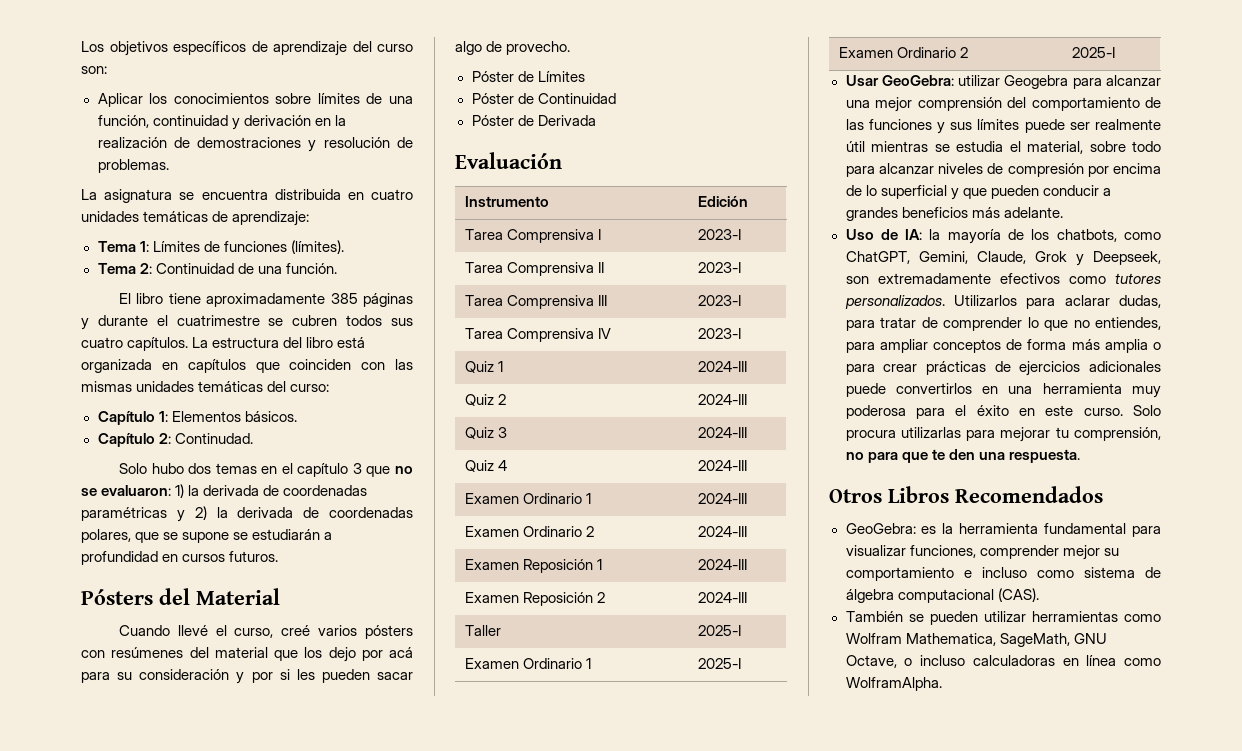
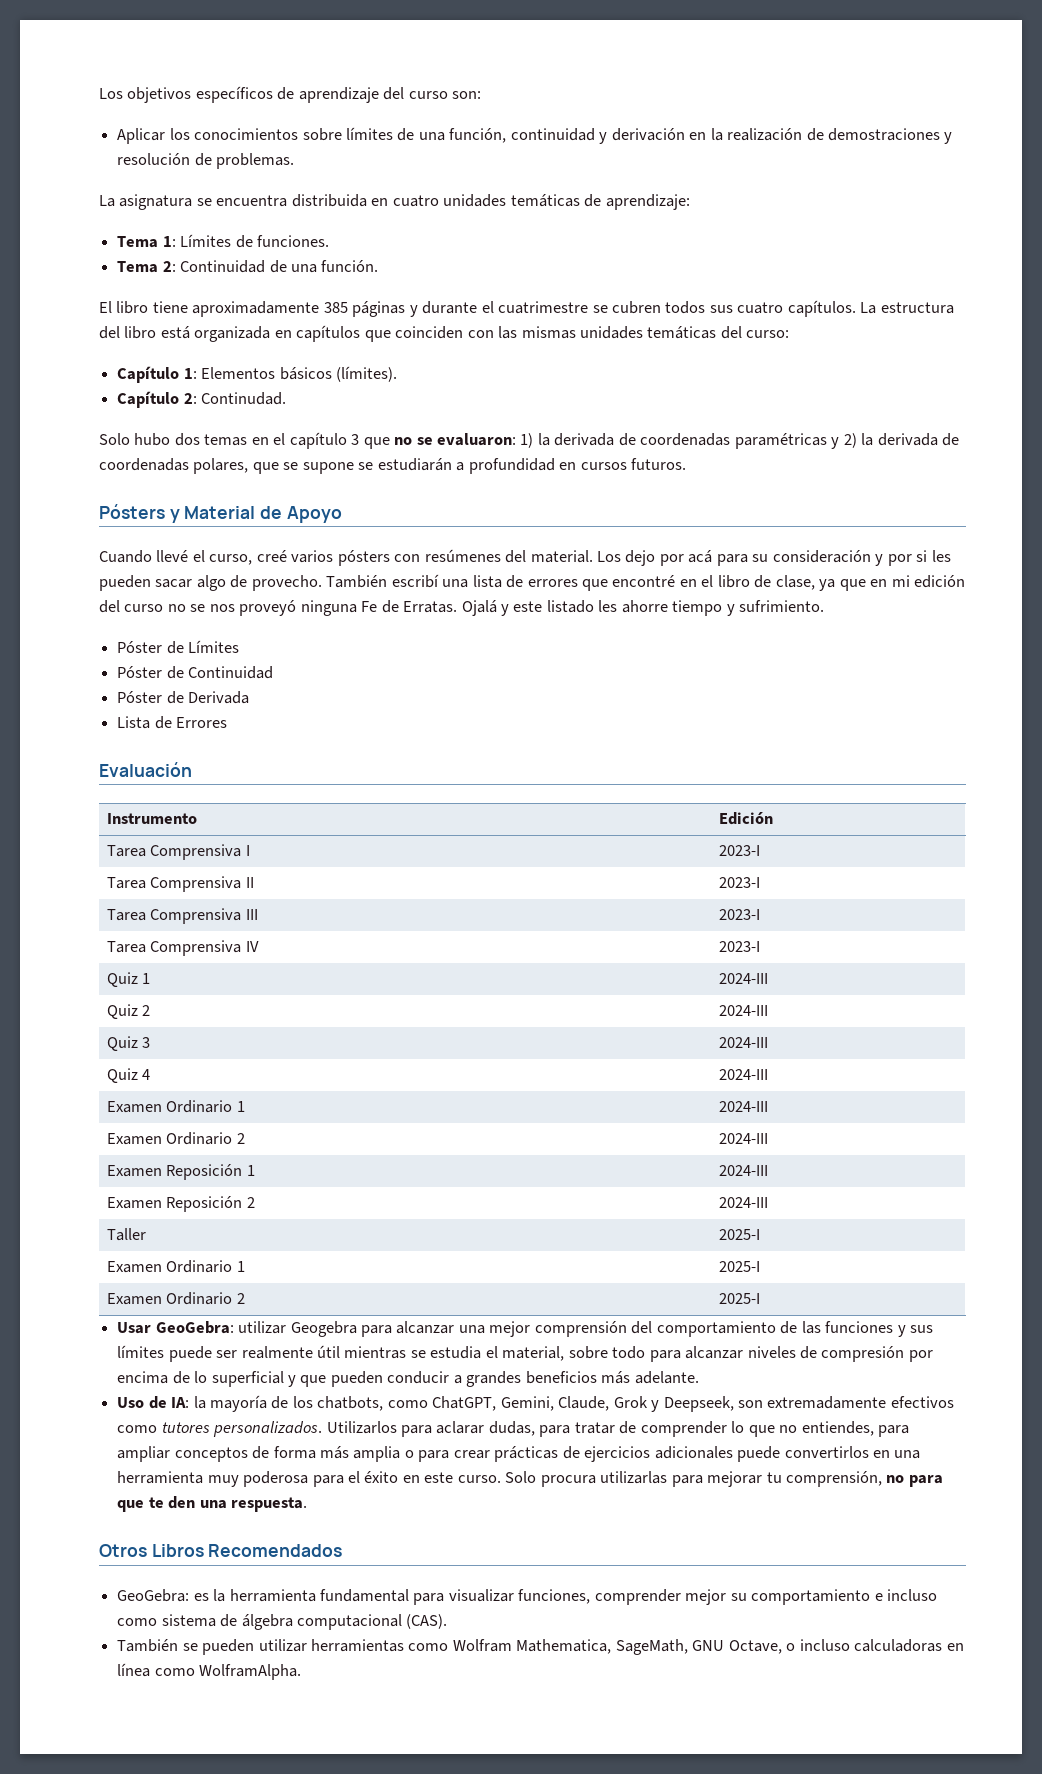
- Tema 1: Límites de funciones (límites).
+ Tema 1: Límites de funciones.
- Capítulo 1: Elementos básicos.
+ Capítulo 1: Elementos básicos (límites).
- Pósters del Material
+ Pósters y Material de Apoyo
- Cuando llevé el curso, creé varios pósters con resúmenes del material que los dejo por acá para su consideración y por si les pueden sacar algo de provecho.
+ Cuando llevé el curso, creé varios pósters con resúmenes del material. Los dejo por acá para su consideración y por si les pueden sacar algo de provecho. También escribí una lista de errores que encontré en el libro de clase, ya que en mi edición del curso no se nos proveyó ninguna Fe de Erratas. Ojalá y este listado les ahorre tiempo y sufrimiento.
+ Lista de Errores

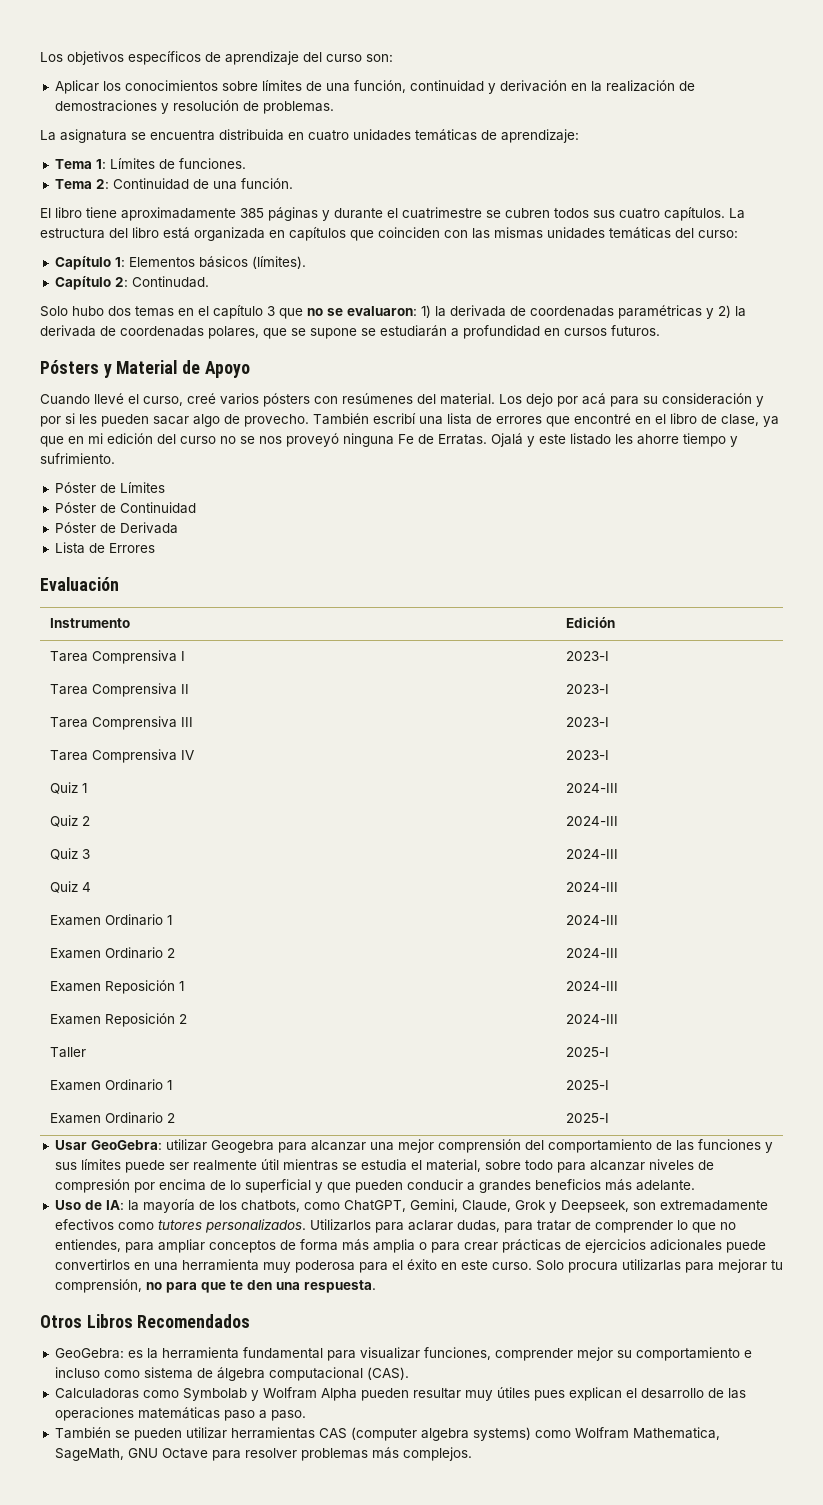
+ Calculadoras como Symbolab y Wolfram Alpha pueden resultar muy útiles pues explican el desarrollo de las operaciones matemáticas paso a paso.
- También se pueden utilizar herramientas como Wolfram Mathematica, SageMath, GNU Octave, o incluso calculadoras en línea como WolframAlpha.
+ También se pueden utilizar herramientas CAS (computer algebra systems) como Wolfram Mathematica, SageMath, GNU Octave para resolver problemas más complejos.

